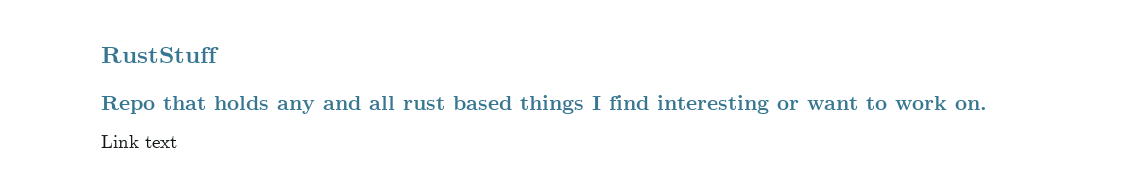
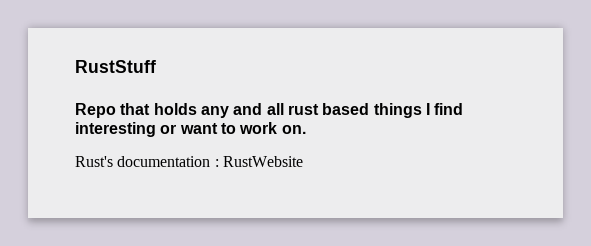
- Link text
+ Rust's documentation : RustWebsite

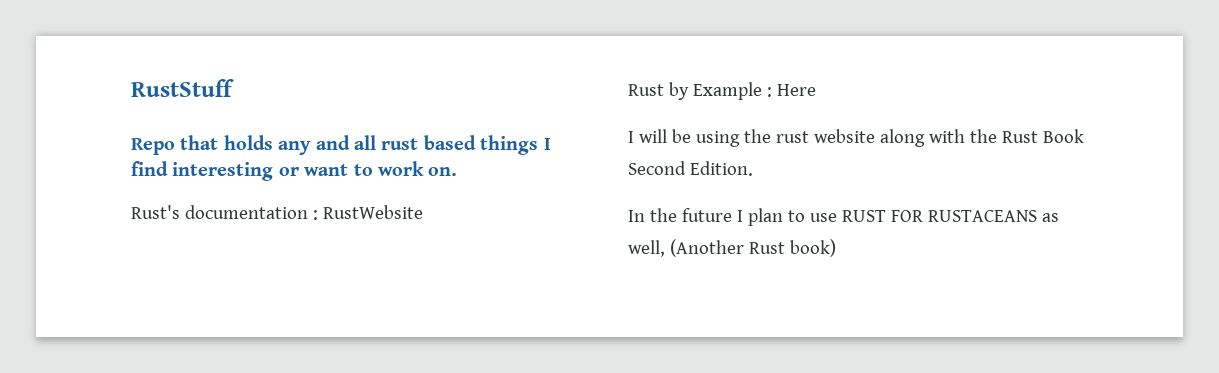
+ Rust by Example : Here
+ I will be using the rust website along with the Rust Book Second Edition.
+ In the future I plan to use RUST FOR RUSTACEANS as well, (Another Rust book)

